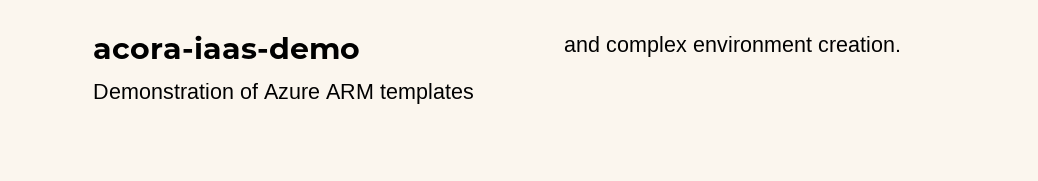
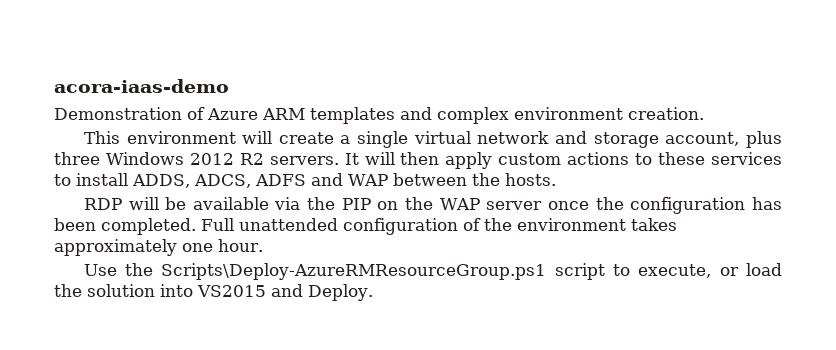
+ This environment will create a single virtual network and storage account, plus three Windows 2012 R2 servers. It will then apply custom actions to these services to install ADDS, ADCS, ADFS and WAP between the hosts.
+ RDP will be available via the PIP on the WAP server once the configuration has been completed. Full unattended configuration of the environment takes approximately one hour.
+ Use the Scripts\Deploy-AzureRMResourceGroup.ps1 script to execute, or load the solution into VS2015 and Deploy.

